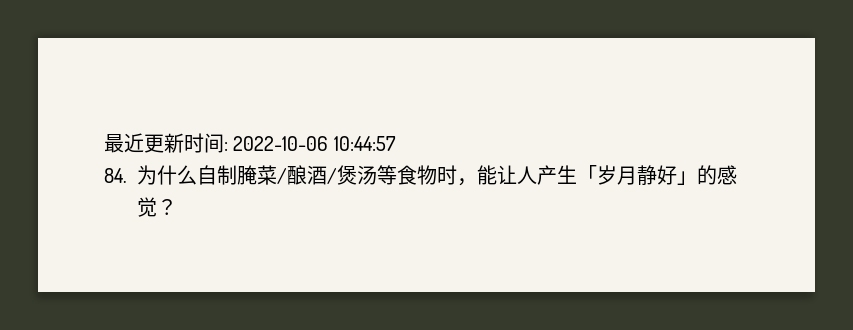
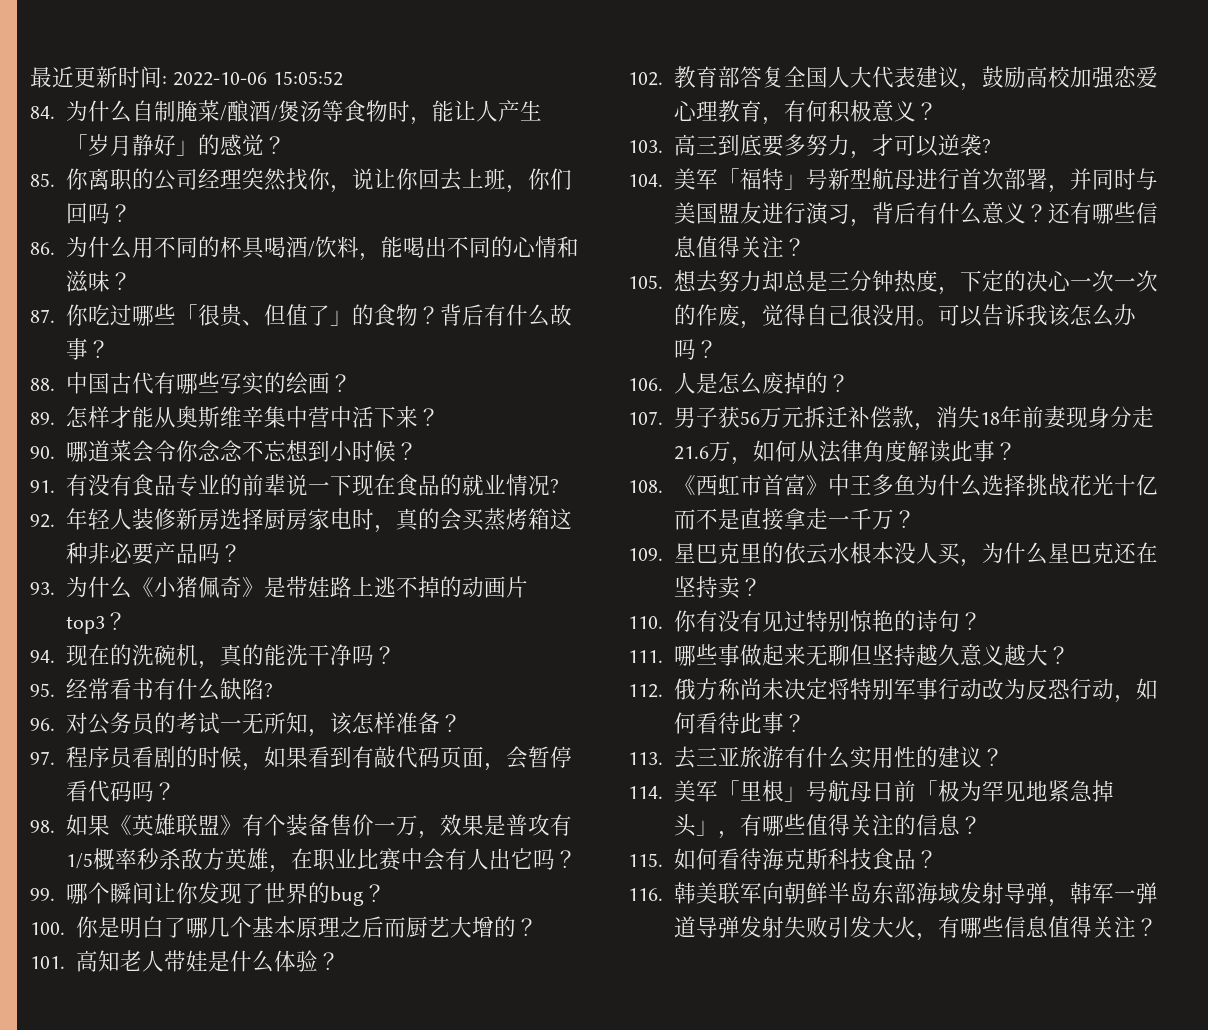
- 最近更新时间: 2022-10-06 10:44:57
+ 最近更新时间: 2022-10-06 15:05:52
+ 85.你离职的公司经理突然找你，说让你回去上班，你们回吗？
+ 86.为什么用不同的杯具喝酒/饮料，能喝出不同的心情和滋味？
+ 87.你吃过哪些「很贵、但值了」的食物？背后有什么故事？
+ 88.中国古代有哪些写实的绘画？
+ 89.怎样才能从奥斯维辛集中营中活下来？
+ 90.哪道菜会令你念念不忘想到小时候？
+ 91.有没有食品专业的前辈说一下现在食品的就业情况?
+ 92.年轻人装修新房选择厨房家电时，真的会买蒸烤箱这种非必要产品吗？
+ 93.为什么《小猪佩奇》是带娃路上逃不掉的动画片top3？
+ 94.现在的洗碗机，真的能洗干净吗？
+ 95.经常看书有什么缺陷?
+ 96.对公务员的考试一无所知，该怎样准备？
+ 97.程序员看剧的时候，如果看到有敲代码页面，会暂停看代码吗？
+ 98.如果《英雄联盟》有个装备售价一万，效果是普攻有1/5概率秒杀敌方英雄，在职业比赛中会有人出它吗？
+ 99.哪个瞬间让你发现了世界的bug？
+ 100.你是明白了哪几个基本原理之后而厨艺大增的？
+ 101.高知老人带娃是什么体验？
+ 102.教育部答复全国人大代表建议，鼓励高校加强恋爱心理教育，有何积极意义？
+ 103.高三到底要多努力，才可以逆袭?
+ 104.美军「福特」号新型航母进行首次部署，并同时与美国盟友进行演习，背后有什么意义？还有哪些信息值得关注？
+ 105.想去努力却总是三分钟热度，下定的决心一次一次的作废，觉得自己很没用。可以告诉我该怎么办吗？
+ 106.人是怎么废掉的？
+ 107.男子获56万元拆迁补偿款，消失18年前妻现身分走21.6万，如何从法律角度解读此事？
+ 108.《西虹市首富》中王多鱼为什么选择挑战花光十亿而不是直接拿走一千万？
+ 109.星巴克里的依云水根本没人买，为什么星巴克还在坚持卖？
+ 110.你有没有见过特别惊艳的诗句？
+ 111.哪些事做起来无聊但坚持越久意义越大？
+ 112.俄方称尚未决定将特别军事行动改为反恐行动，如何看待此事？
+ 113.去三亚旅游有什么实用性的建议？
+ 114.美军「里根」号航母日前「极为罕见地紧急掉头」，有哪些值得关注的信息？
+ 115.如何看待海克斯科技食品？
+ 116.韩美联军向朝鲜半岛东部海域发射导弹，韩军一弹道导弹发射失败引发大火，有哪些信息值得关注？

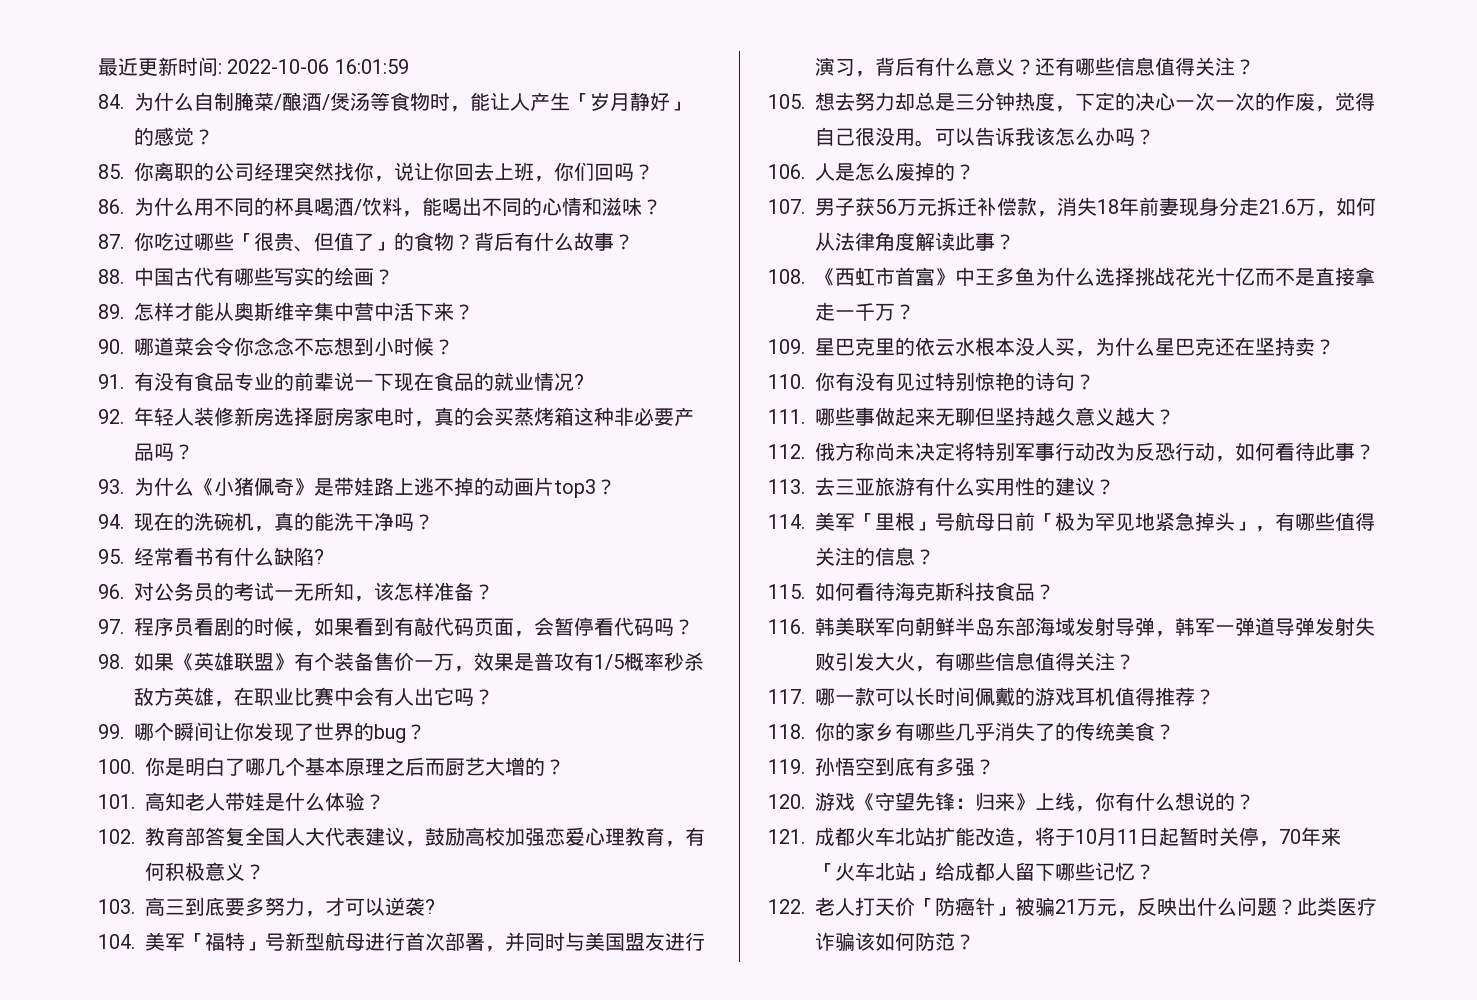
- 最近更新时间: 2022-10-06 15:05:52
+ 最近更新时间: 2022-10-06 16:01:59
+ 117.哪一款可以长时间佩戴的游戏耳机值得推荐？
+ 118.你的家乡有哪些几乎消失了的传统美食？
+ 119.孙悟空到底有多强？
+ 120.游戏《守望先锋：归来》上线，你有什么想说的？
+ 121.成都火车北站扩能改造，将于10月11日起暂时关停，70年来「火车北站」给成都人留下哪些记忆？
+ 122.老人打天价「防癌针」被骗21万元，反映出什么问题？此类医疗诈骗该如何防范？

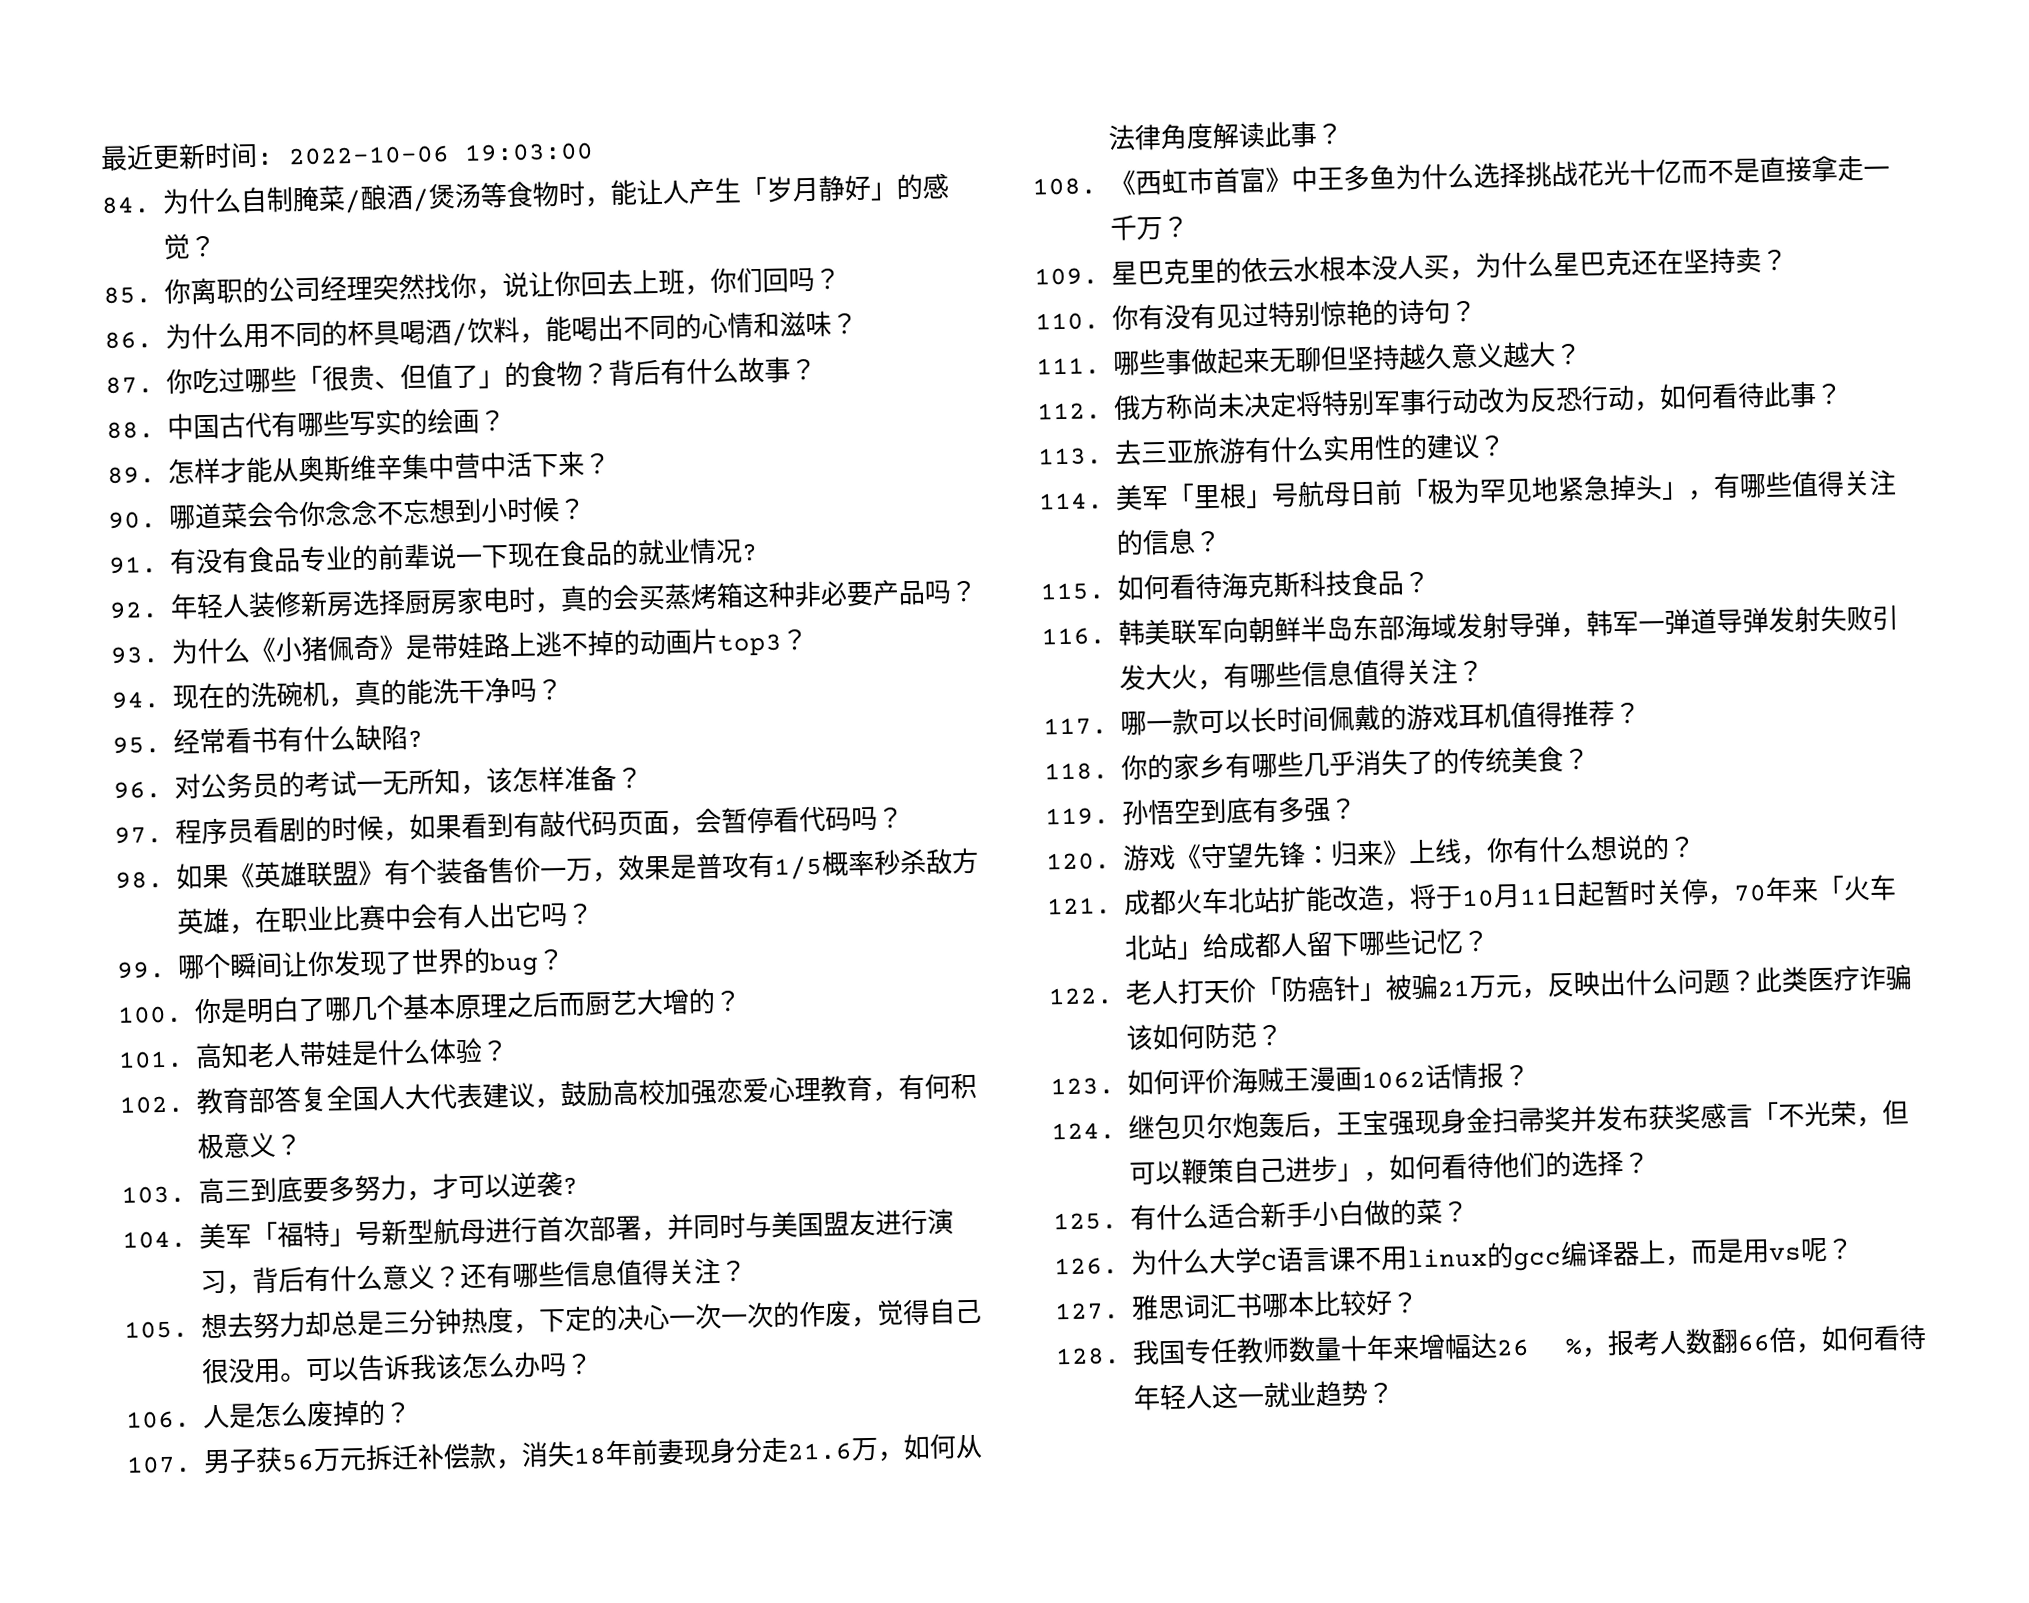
- 最近更新时间: 2022-10-06 16:01:59
+ 最近更新时间: 2022-10-06 19:03:00
+ 123.如何评价海贼王漫画1062话情报？
+ 124.继包贝尔炮轰后，王宝强现身金扫帚奖并发布获奖感言「不光荣，但可以鞭策自己进步」，如何看待他们的选择？
+ 125.有什么适合新手小白做的菜？
+ 126.为什么大学C语言课不用linux的gcc编译器上，而是用vs呢？
+ 127.雅思词汇书哪本比较好？
+ 128.我国专任教师数量十年来增幅达26 %，报考人数翻66倍，如何看待年轻人这一就业趋势？

